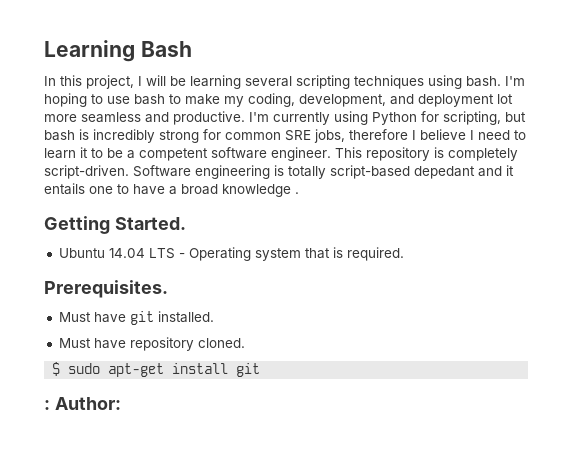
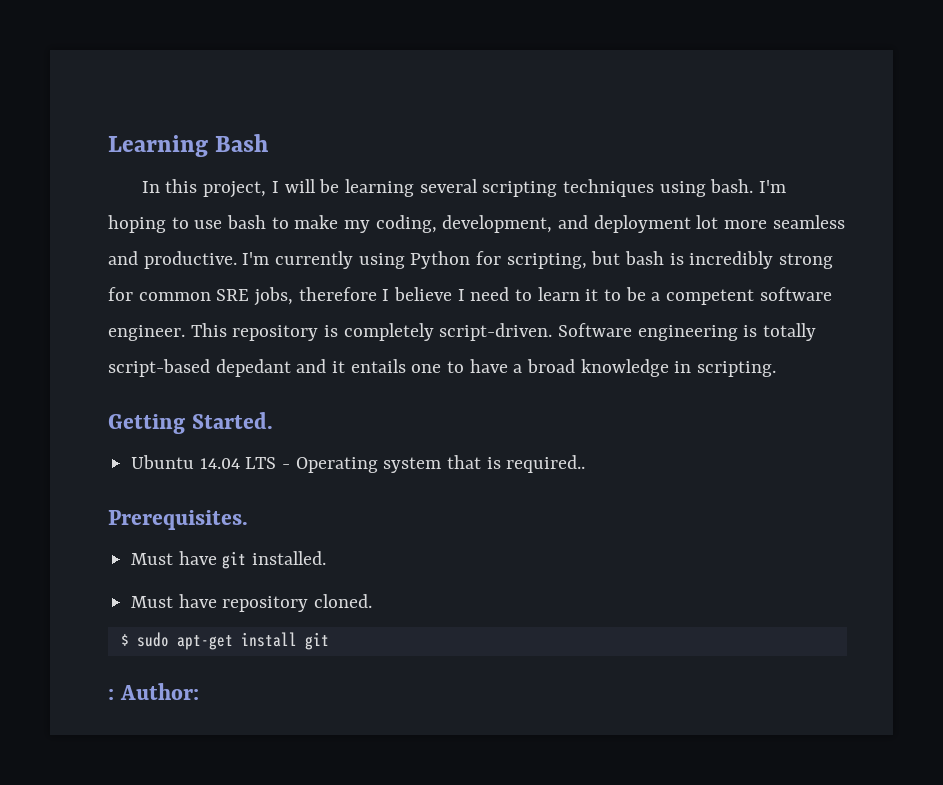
- Software engineering is totally script-based depedant and it entails one to have a broad knowledge .
+ Software engineering is totally script-based depedant and it entails one to have a broad knowledge in scripting.
- Ubuntu 14.04 LTS - Operating system that is required.
+ Ubuntu 14.04 LTS - Operating system that is required..

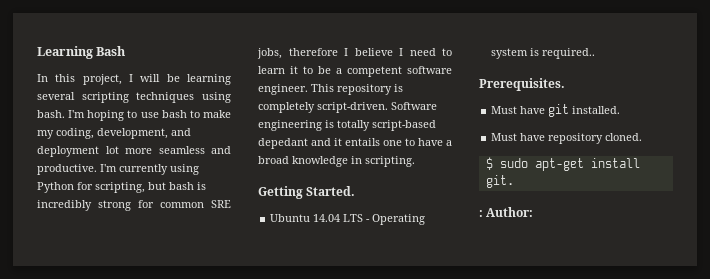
- Ubuntu 14.04 LTS - Operating system that is required..
+ Ubuntu 14.04 LTS - Operating system is required..
- $ sudo apt-get install git
+ $ sudo apt-get install git.

